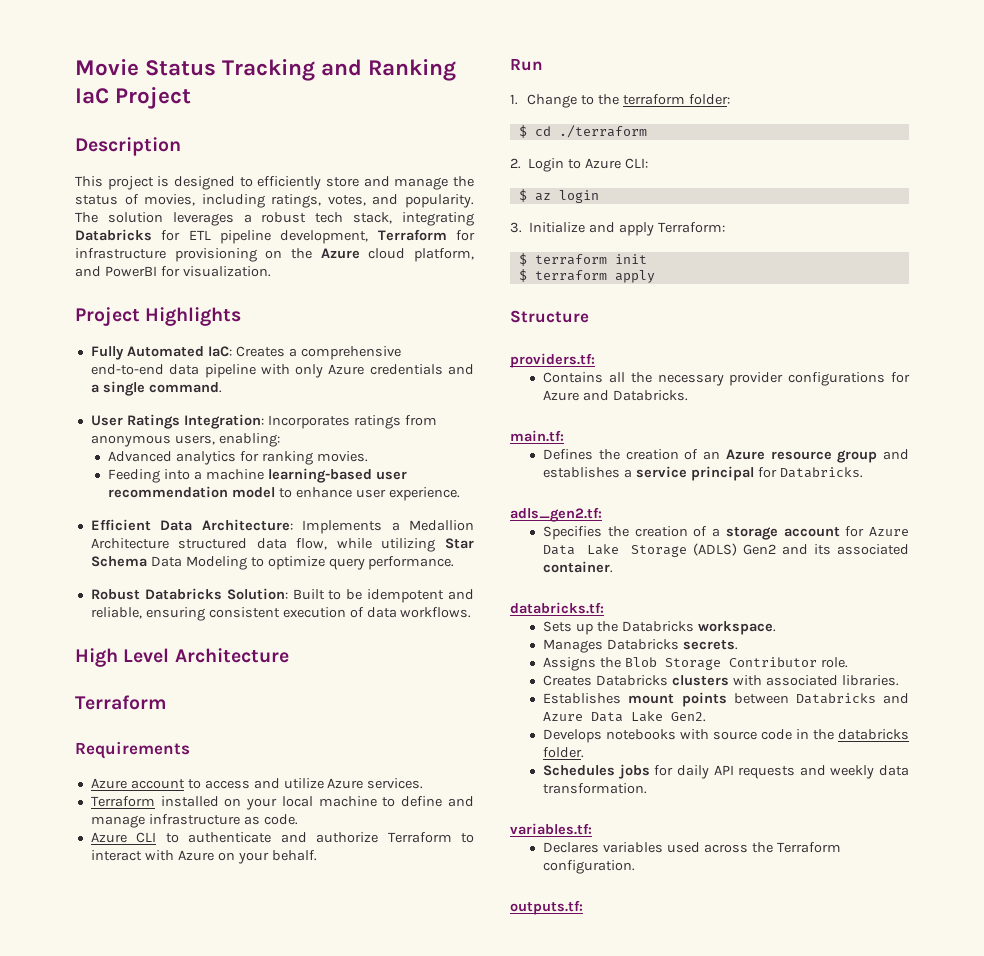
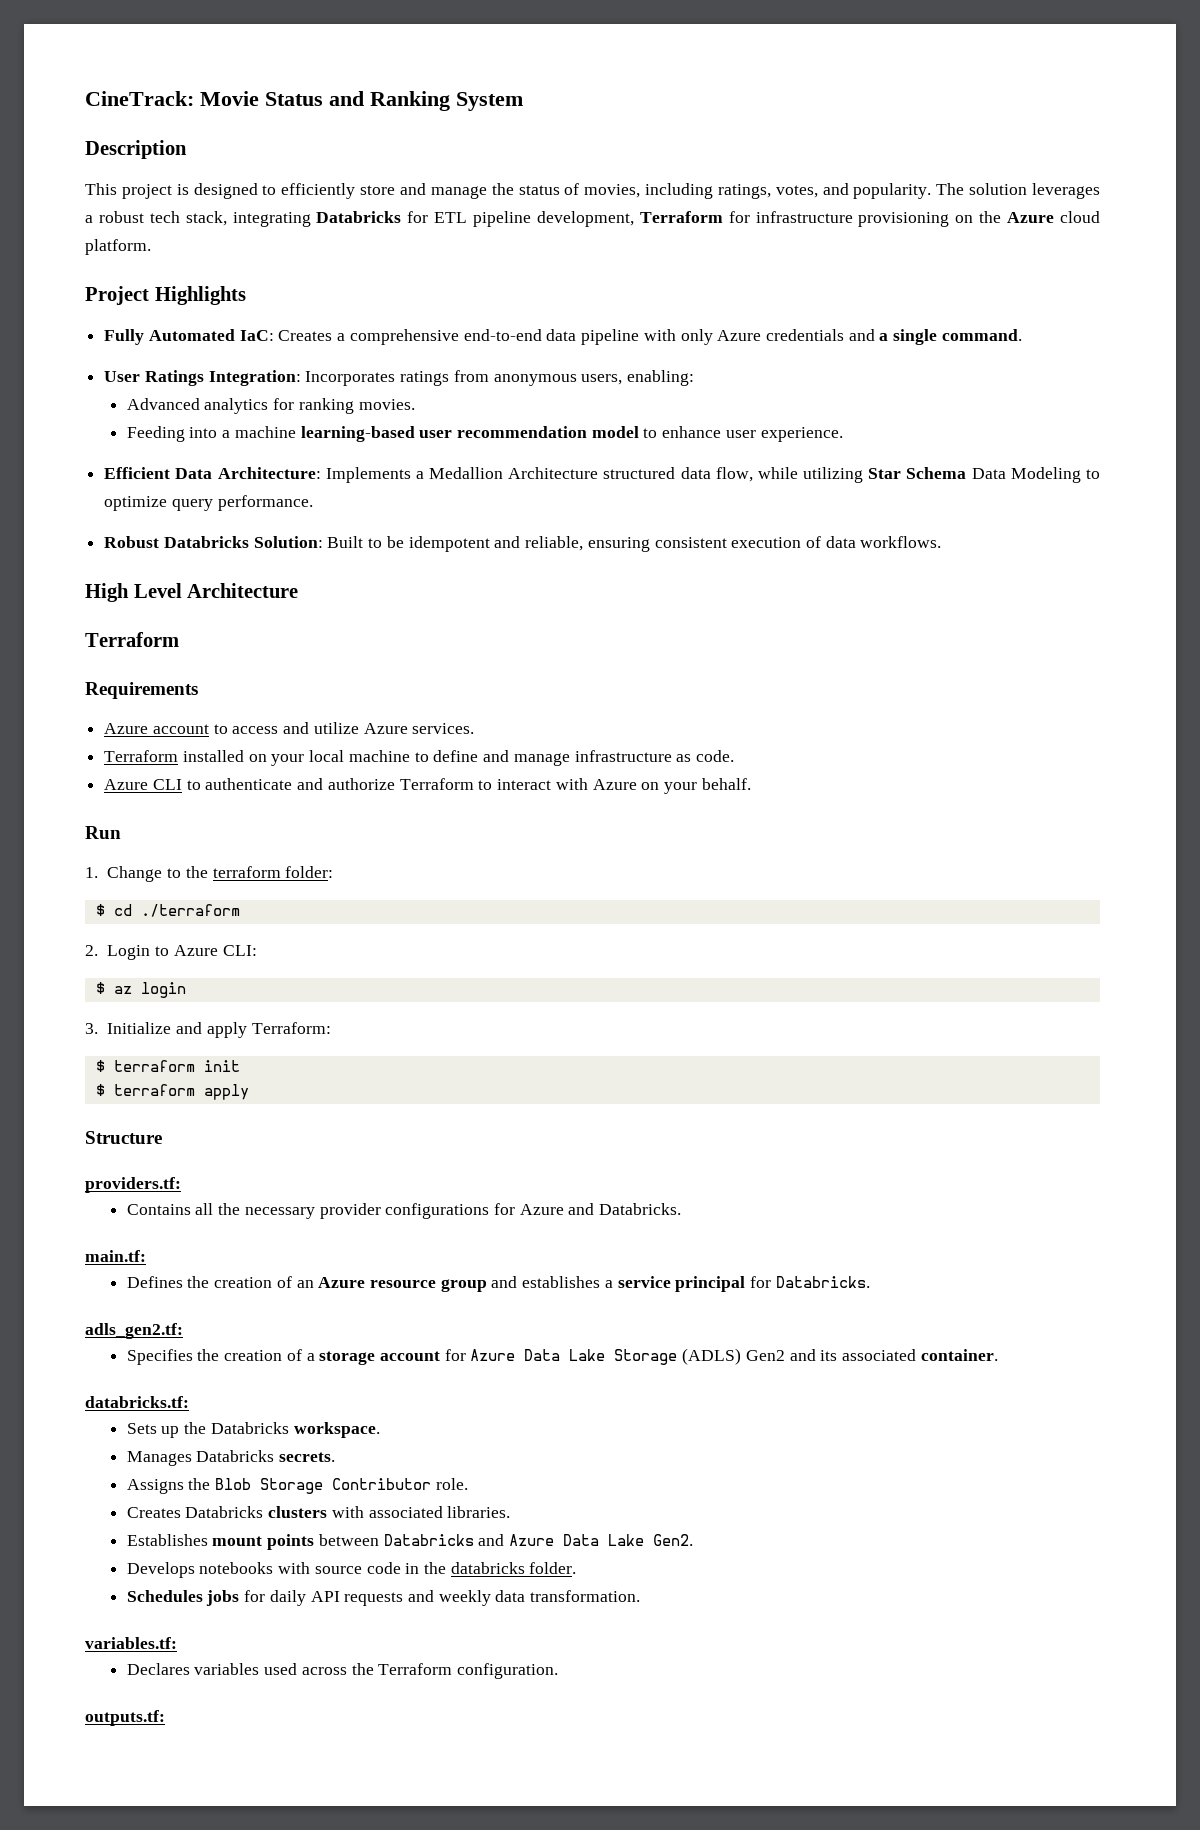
- Movie Status Tracking and Ranking IaC Project
+ CineTrack: Movie Status and Ranking System
- The solution leverages a robust tech stack, integrating Databricks for ETL pipeline development, Terraform for infrastructure provisioning on the Azure cloud platform, and PowerBI for visualization.
+ The solution leverages a robust tech stack, integrating Databricks for ETL pipeline development, Terraform for infrastructure provisioning on the Azure cloud platform.

